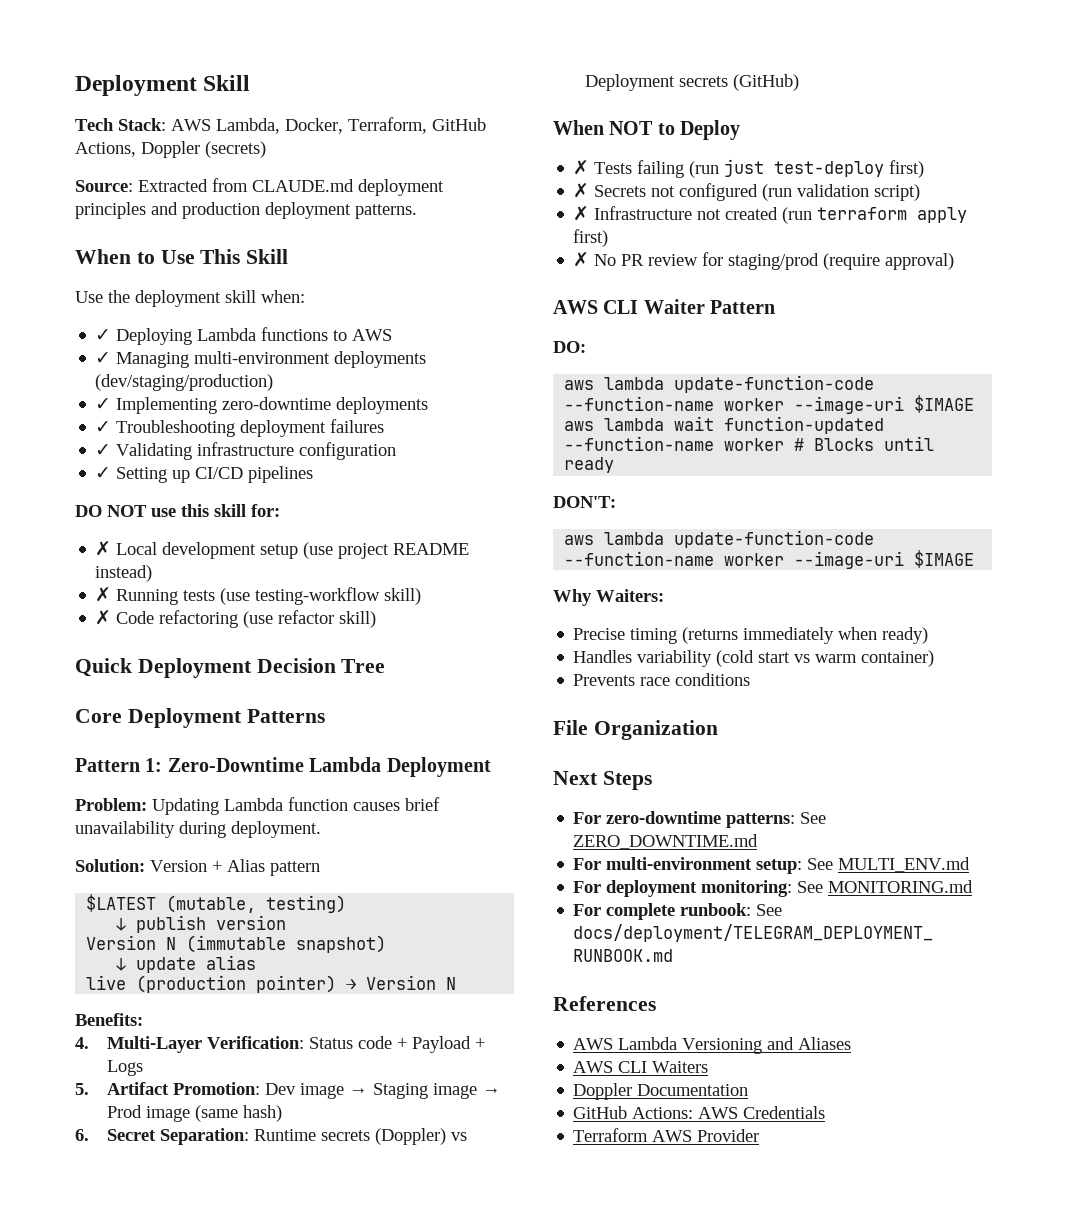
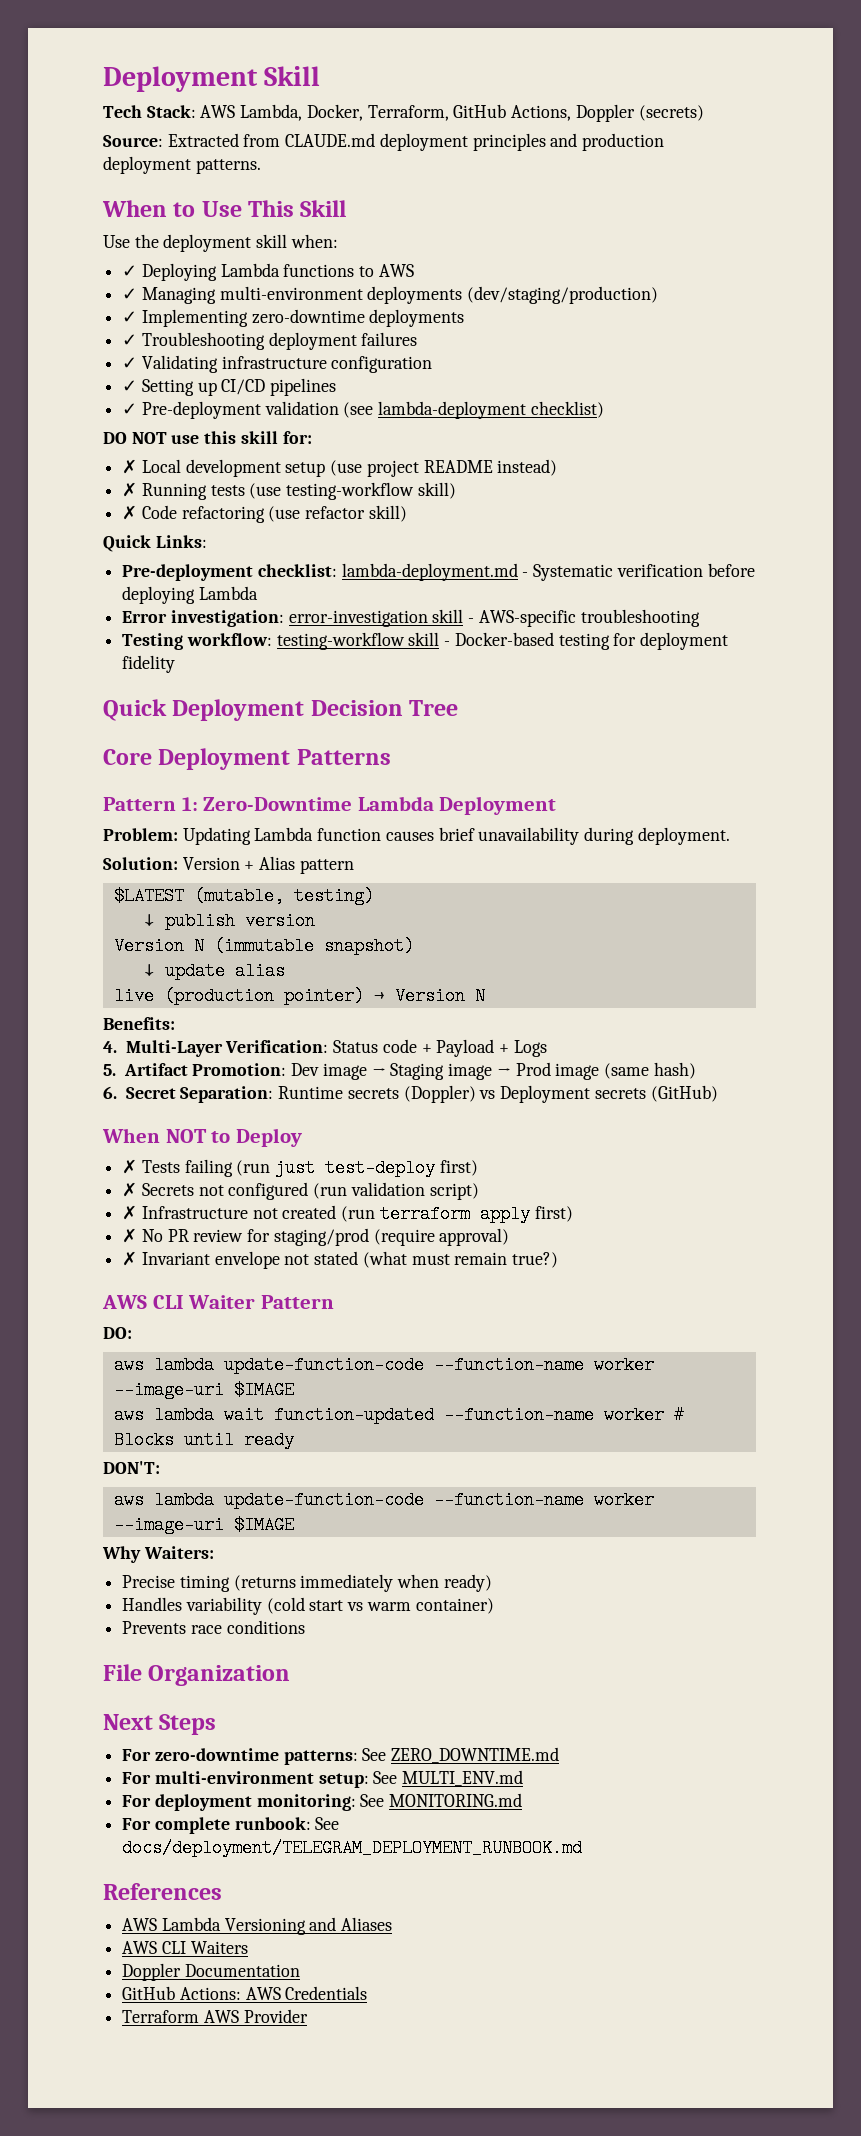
+ ✓ Pre-deployment validation (see lambda-deployment checklist)
+ Quick Links:
+ Pre-deployment checklist: lambda-deployment.md - Systematic verification before deploying Lambda
+ Error investigation: error-investigation skill - AWS-specific troubleshooting
+ Testing workflow: testing-workflow skill - Docker-based testing for deployment fidelity
+ ✗ Invariant envelope not stated (what must remain true?)

